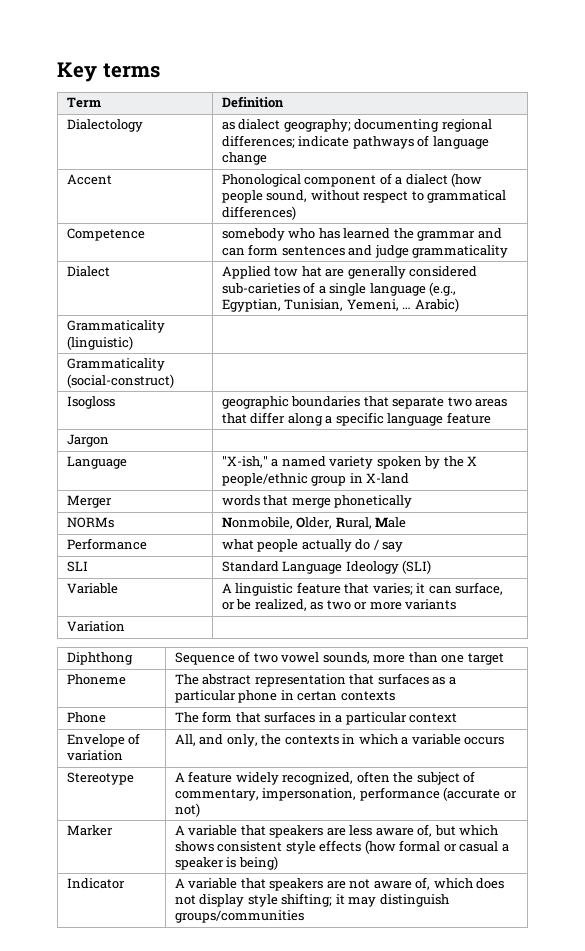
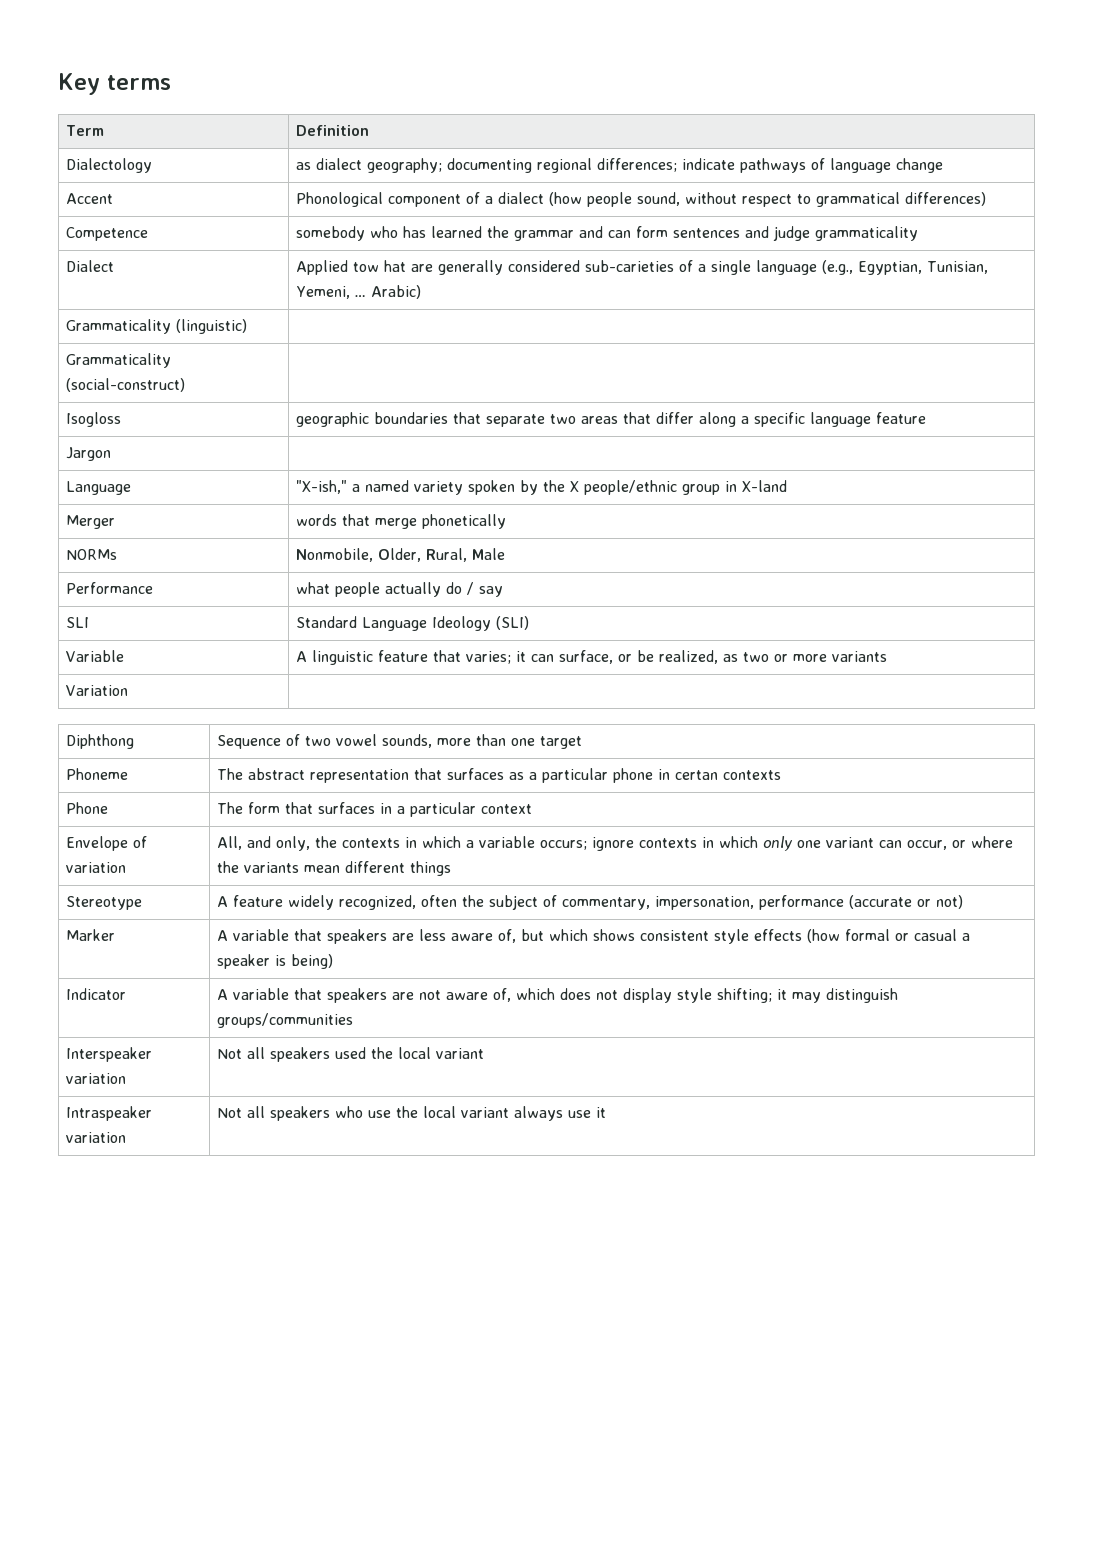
- Envelope of variation | All, and only, the contexts in which a variable occurs
+ Envelope of variation | All, and only, the contexts in which a variable occurs; ignore contexts in which only one variant can occur, or where the variants mean different things
+ Interspeaker variation | Not all speakers used the local variant
+ Intraspeaker variation | Not all speakers who use the local variant always use it

